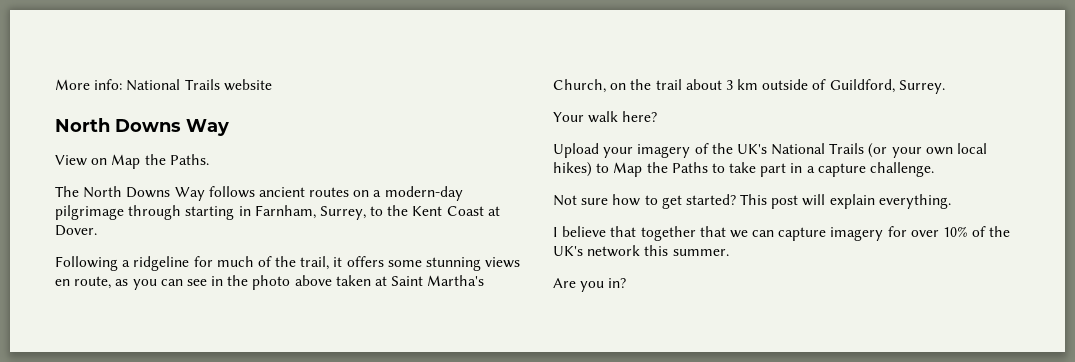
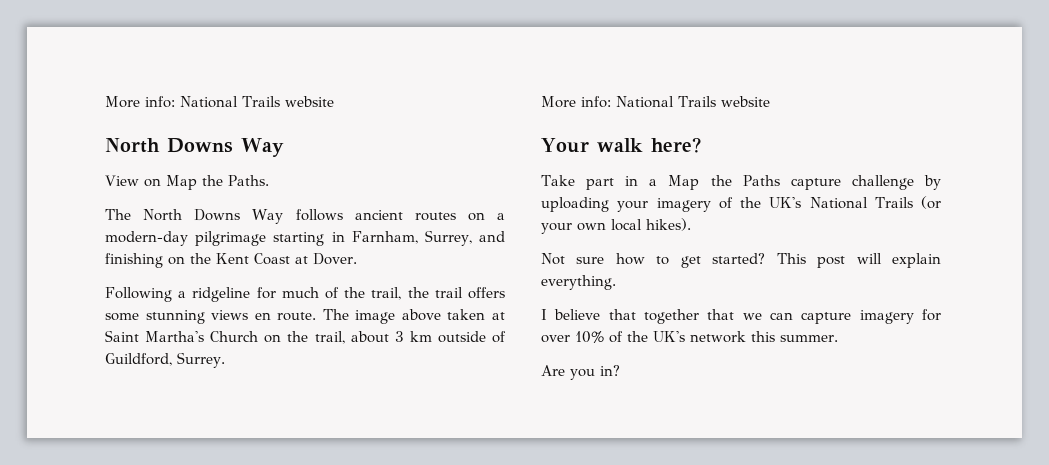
- The North Downs Way follows ancient routes on a modern-day pilgrimage through starting in Farnham, Surrey, to the Kent Coast at Dover.
+ The North Downs Way follows ancient routes on a modern-day pilgrimage starting in Farnham, Surrey, and finishing on the Kent Coast at Dover.
- Following a ridgeline for much of the trail, it offers some stunning views en route, as you can see in the photo above taken at Saint Martha's Church, on the trail about 3 km outside of Guildford, Surrey.
+ Following a ridgeline for much of the trail, the trail offers some stunning views en route. The image above taken at Saint Martha's Church on the trail, about 3 km outside of Guildford, Surrey.
+ More info: National Trails website
  Your walk here?
- Upload your imagery of the UK's National Trails (or your own local hikes) to Map the Paths to take part in a capture challenge.
+ Take part in a Map the Paths capture challenge by uploading your imagery of the UK's National Trails (or your own local hikes).

